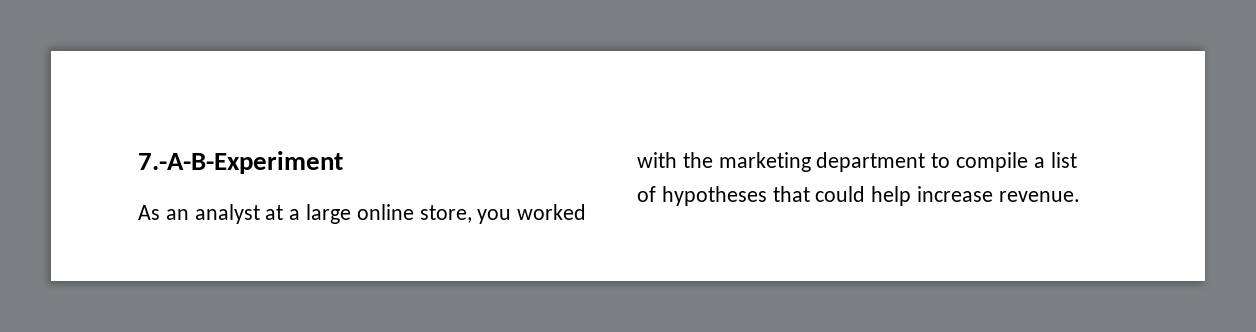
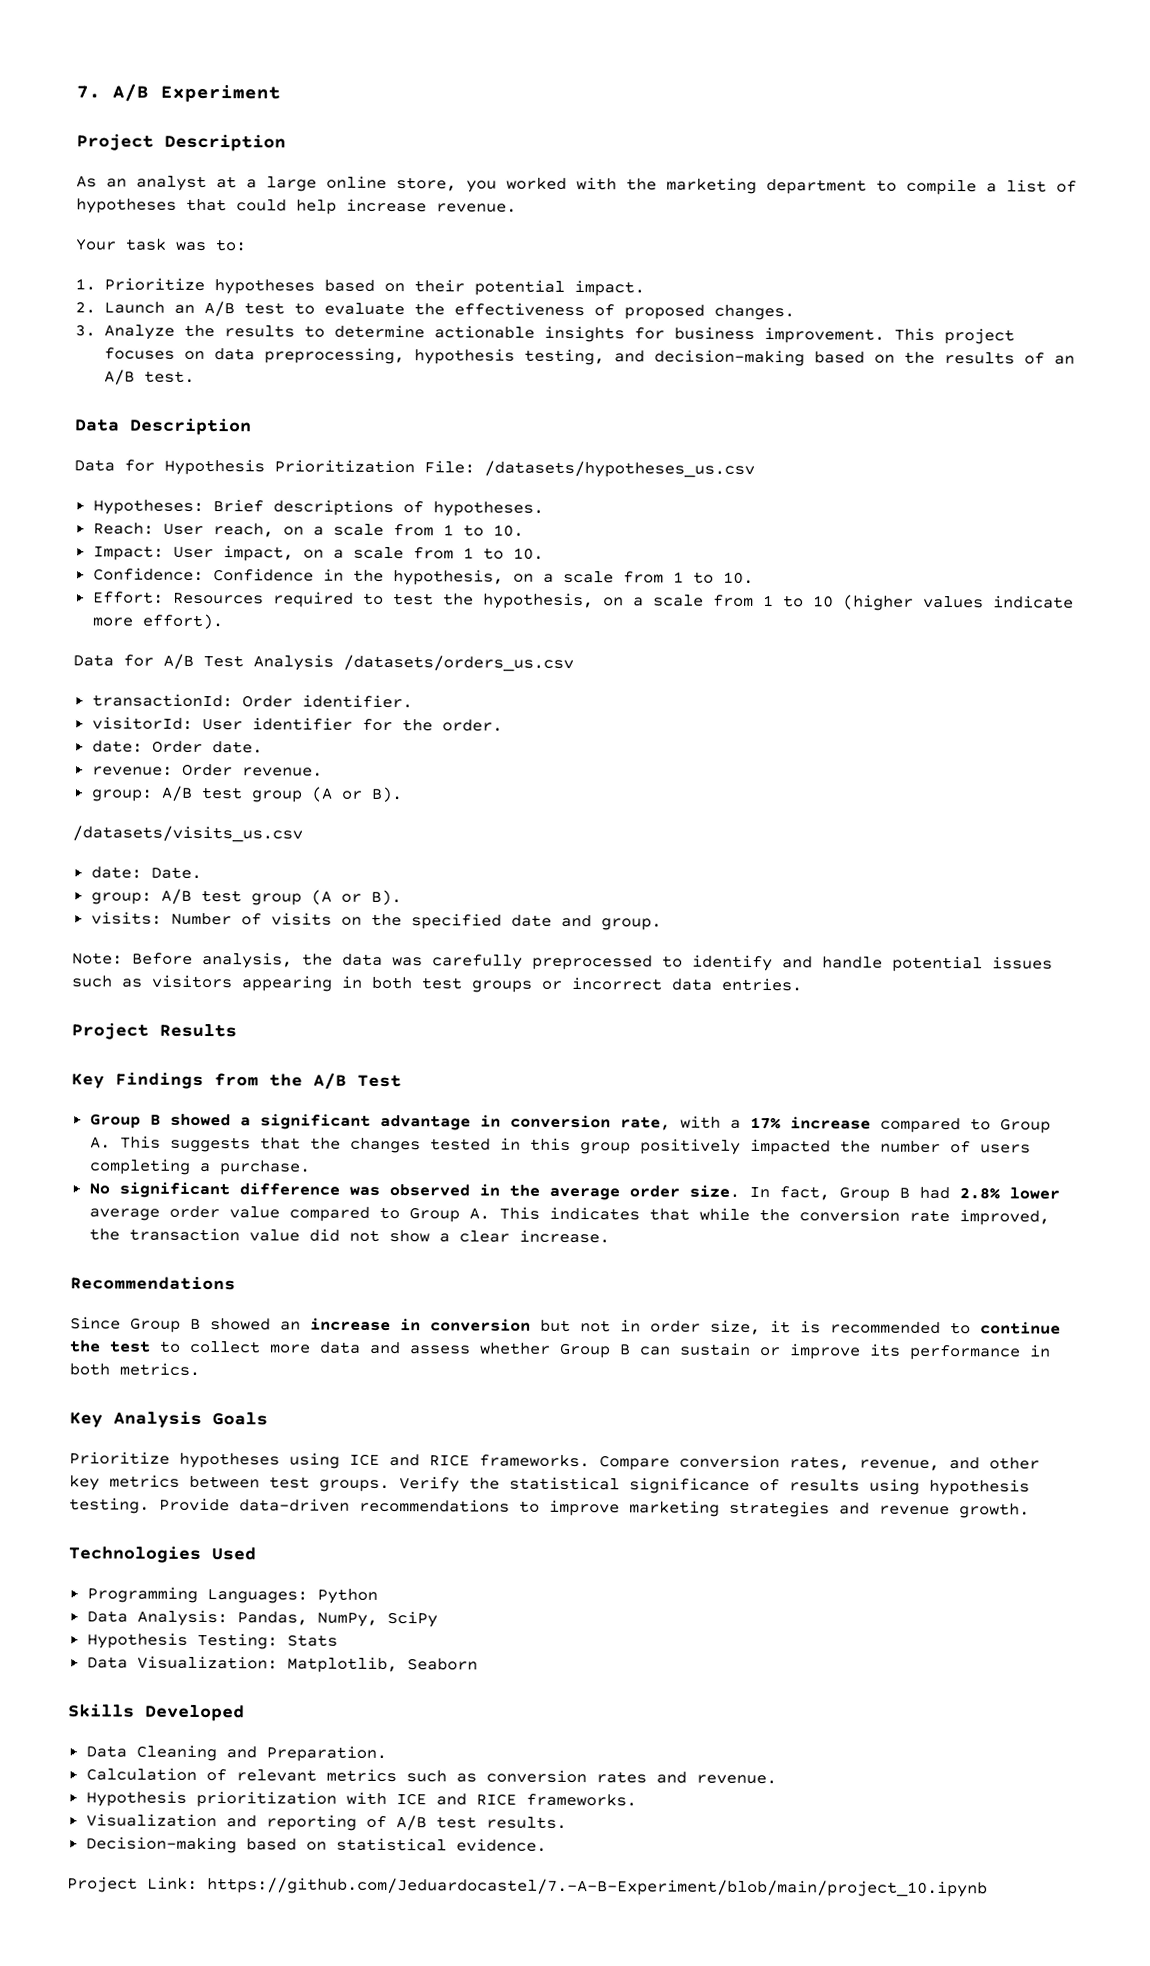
- 7.-A-B-Experiment
+ 7. A/B Experiment
+ Project Description
+ Your task was to:
+ 1. Prioritize hypotheses based on their potential impact.
+ 2. Launch an A/B test to evaluate the effectiveness of proposed changes.
+ 3. Analyze the results to determine actionable insights for business improvement. This project focuses on data preprocessing, hypothesis testing, and decision-making based on the results of an A/B test.
+ Data Description
+ Data for Hypothesis Prioritization File: /datasets/hypotheses_us.csv
+ Hypotheses: Brief descriptions of hypotheses.
+ Reach: User reach, on a scale from 1 to 10.
+ Impact: User impact, on a scale from 1 to 10.
+ Confidence: Confidence in the hypothesis, on a scale from 1 to 10.
+ Effort: Resources required to test the hypothesis, on a scale from 1 to 10 (higher values indicate more effort).
+ Data for A/B Test Analysis /datasets/orders_us.csv
+ transactionId: Order identifier.
+ visitorId: User identifier for the order.
+ date: Order date.
+ revenue: Order revenue.
+ group: A/B test group (A or B).
+ /datasets/visits_us.csv
+ date: Date.
+ group: A/B test group (A or B).
+ visits: Number of visits on the specified date and group.
+ Note: Before analysis, the data was carefully preprocessed to identify and handle potential issues such as visitors appearing in both test groups or incorrect data entries.
+ Project Results
+ Key Findings from the A/B Test
+ Group B showed a significant advantage in conversion rate, with a 17% increase compared to Group A. This suggests that the changes tested in this group positively impacted the number of users completing a purchase.
+ No significant difference was observed in the average order size. In fact, Group B had 2.8% lower average order value compared to Group A. This indicates that while the conversion rate improved, the transaction value did not show a clear increase.
+ Recommendations
+ Since Group B showed an increase in conversion but not in order size, it is recommended to continue the test to collect more data and assess whether Group B can sustain or improve its performance in both metrics.
+ Key Analysis Goals
+ Prioritize hypotheses using ICE and RICE frameworks. Compare conversion rates, revenue, and other key metrics between test groups. Verify the statistical significance of results using hypothesis testing. Provide data-driven recommendations to improve marketing strategies and revenue growth.
+ Technologies Used
+ Programming Languages: Python
+ Data Analysis: Pandas, NumPy, SciPy
+ Hypothesis Testing: Stats
+ Data Visualization: Matplotlib, Seaborn
+ Skills Developed
+ Data Cleaning and Preparation.
+ Calculation of relevant metrics such as conversion rates and revenue.
+ Hypothesis prioritization with ICE and RICE frameworks.
+ Visualization and reporting of A/B test results.
+ Decision-making based on statistical evidence.
+ Project Link: https://github.com/Jeduardocastel/7.-A-B-Experiment/blob/main/project_10.ipynb

